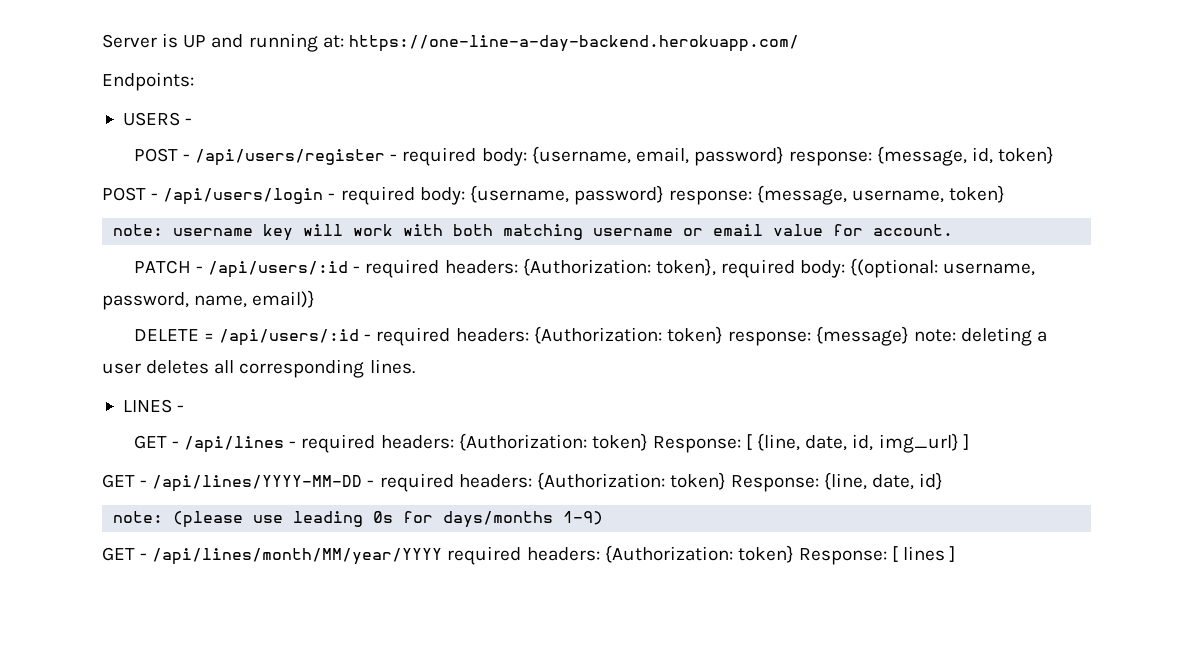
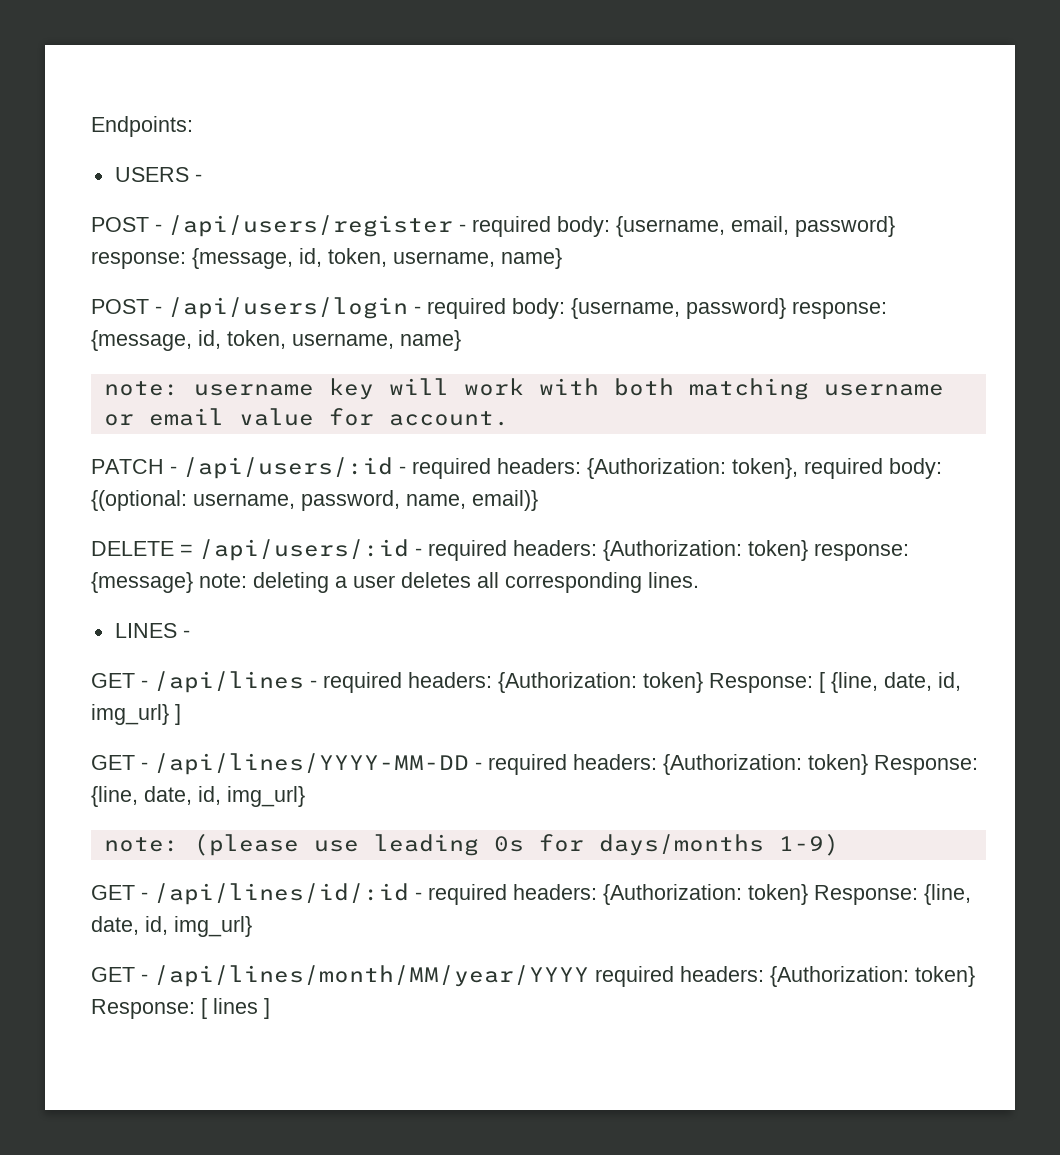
- Server is UP and running at: https://one-line-a-day-backend.herokuapp.com/
- POST - /api/users/register - required body: {username, email, password} response: {message, id, token}
+ POST - /api/users/register - required body: {username, email, password} response: {message, id, token, username, name}
- POST - /api/users/login - required body: {username, password} response: {message, username, token}
+ POST - /api/users/login - required body: {username, password} response: {message, id, token, username, name}
- GET - /api/lines/YYYY-MM-DD - required headers: {Authorization: token} Response: {line, date, id}
+ GET - /api/lines/YYYY-MM-DD - required headers: {Authorization: token} Response: {line, date, id, img_url}
+ GET - /api/lines/id/:id - required headers: {Authorization: token} Response: {line, date, id, img_url}

